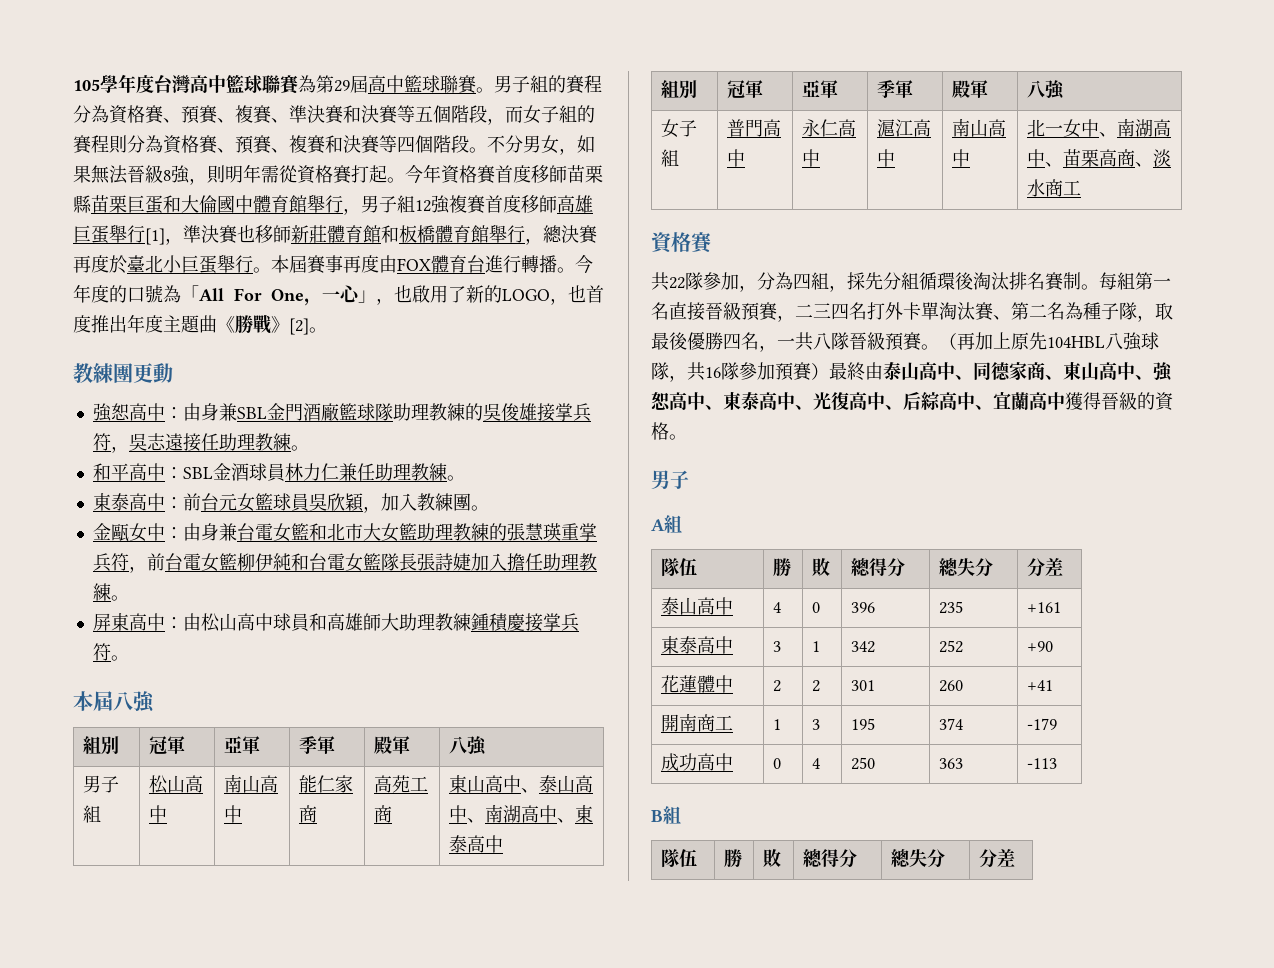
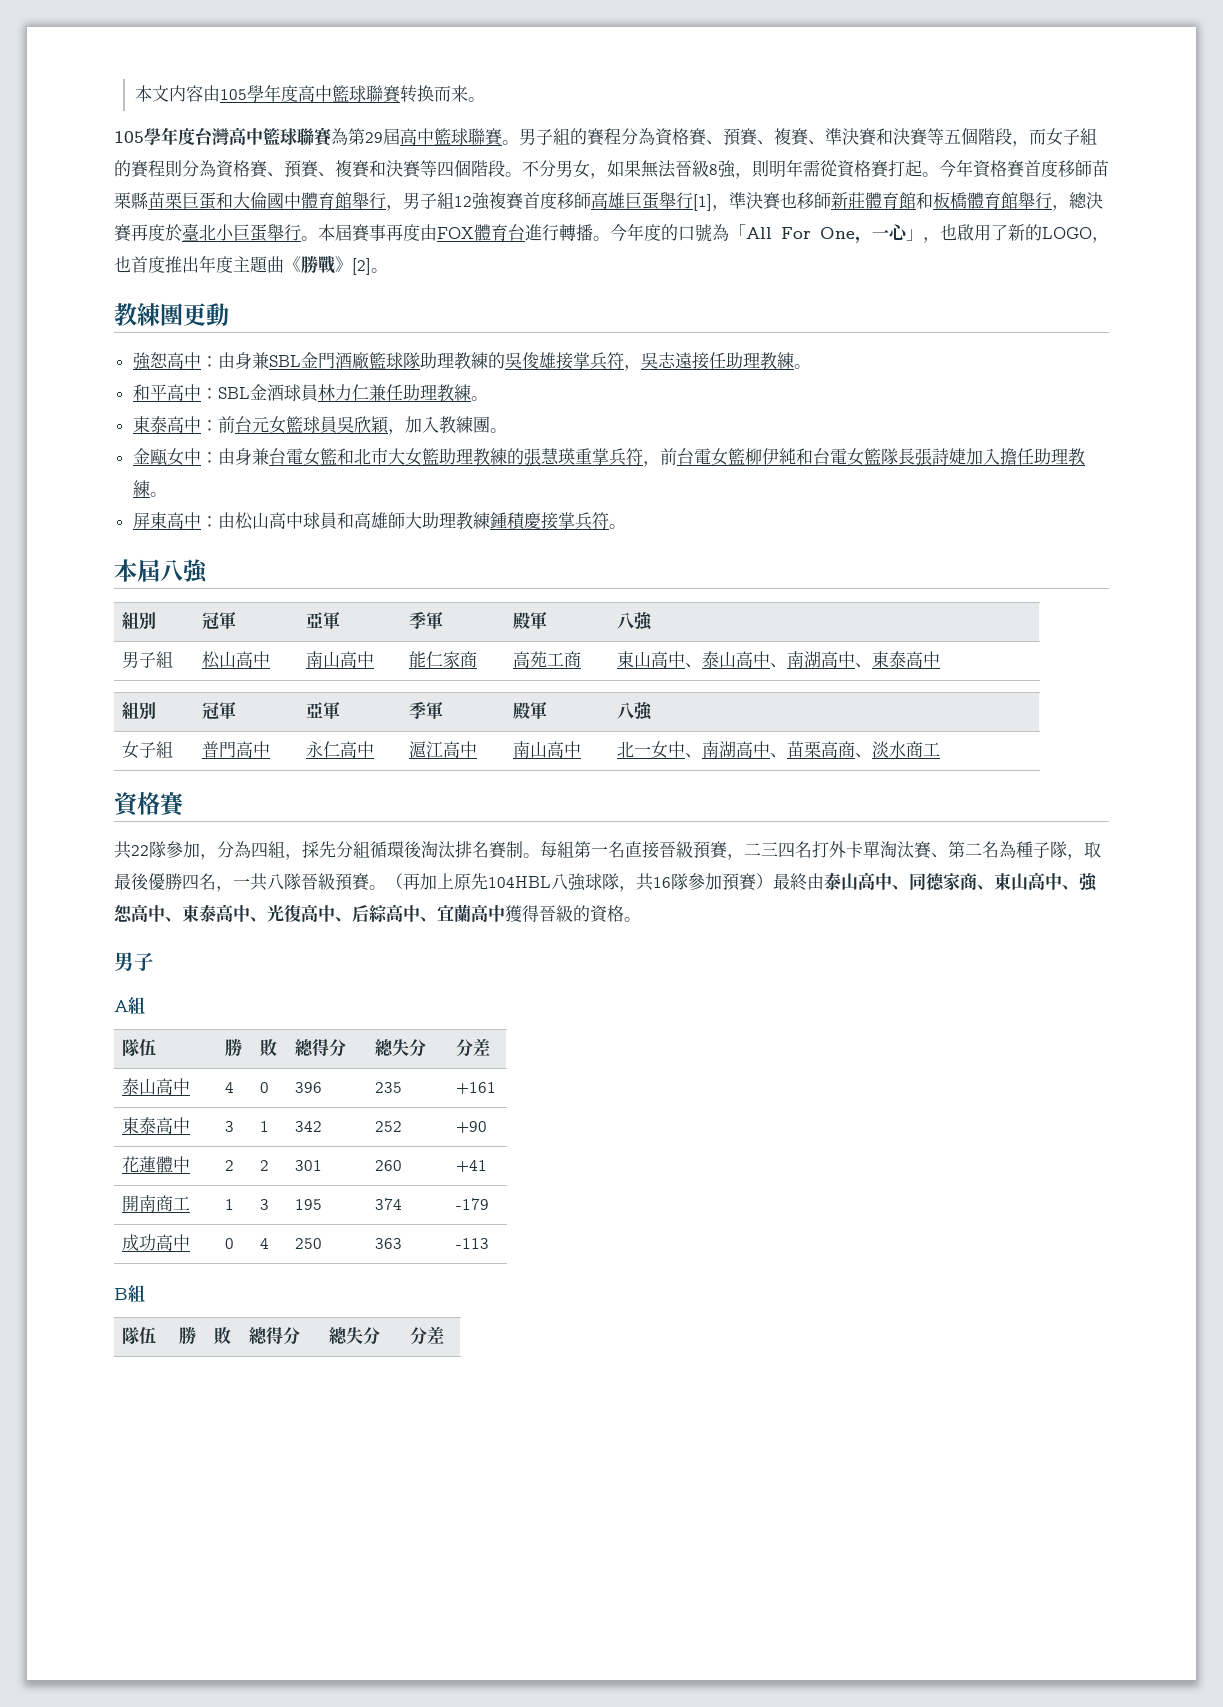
+ 本文内容由105學年度高中籃球聯賽转换而来。

